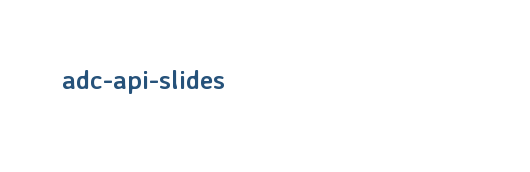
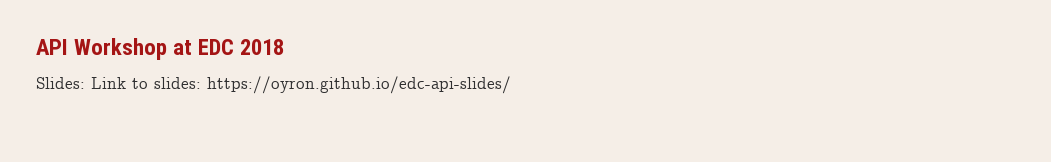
- adc-api-slides
+ API Workshop at EDC 2018
+ Slides: Link to slides: https://oyron.github.io/edc-api-slides/

